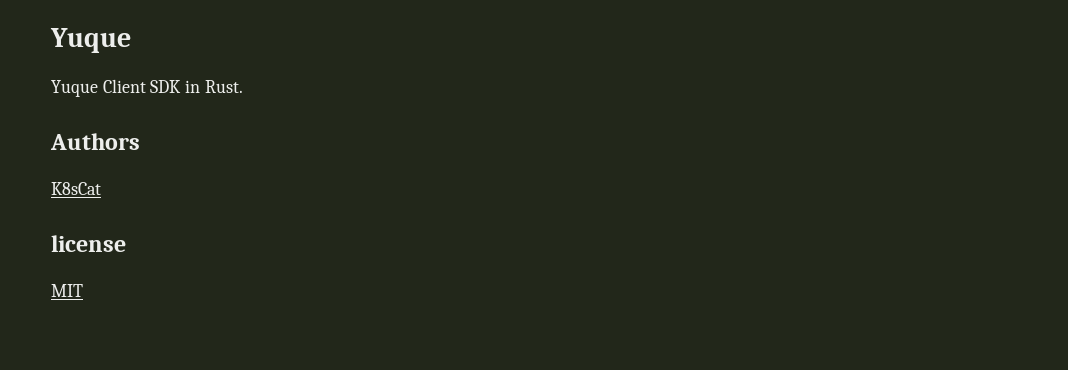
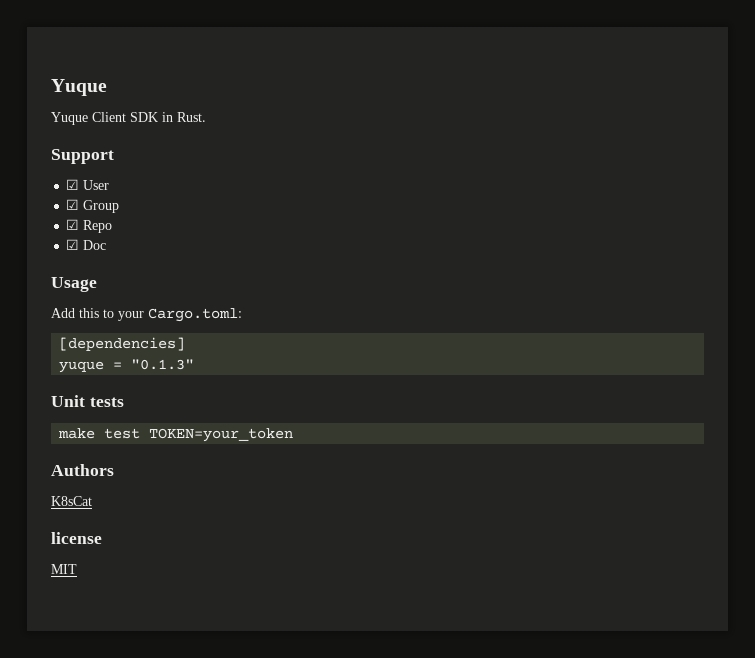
+ Support
+ ☑ User
+ ☑ Group
+ ☑ Repo
+ ☑ Doc
+ Usage
+ Add this to your Cargo.toml:
+ [dependencies]
+ yuque = "0.1.3"
+ Unit tests
+ make test TOKEN=your_token

